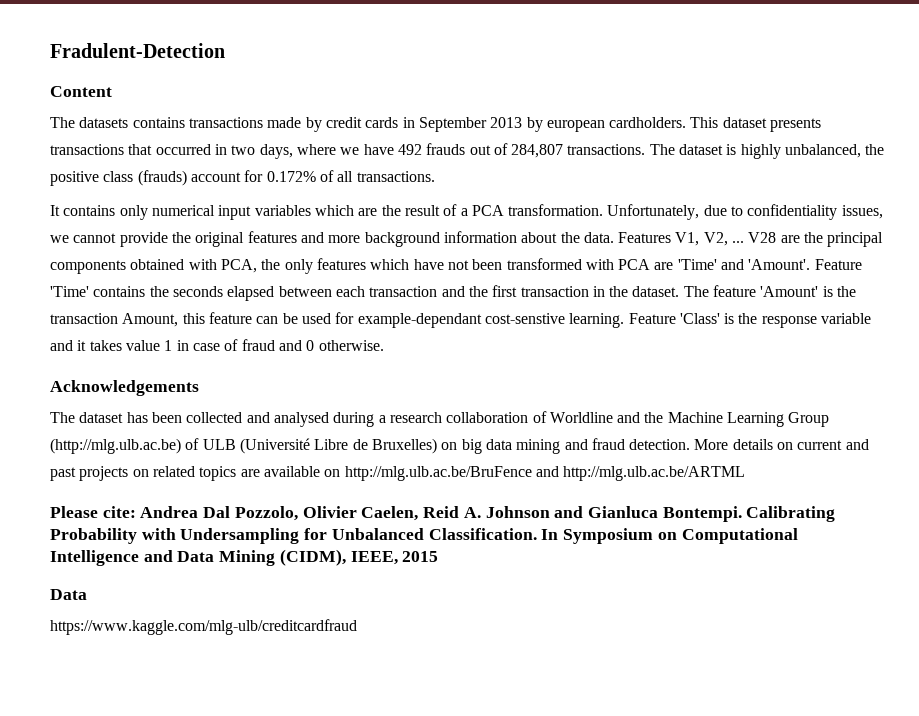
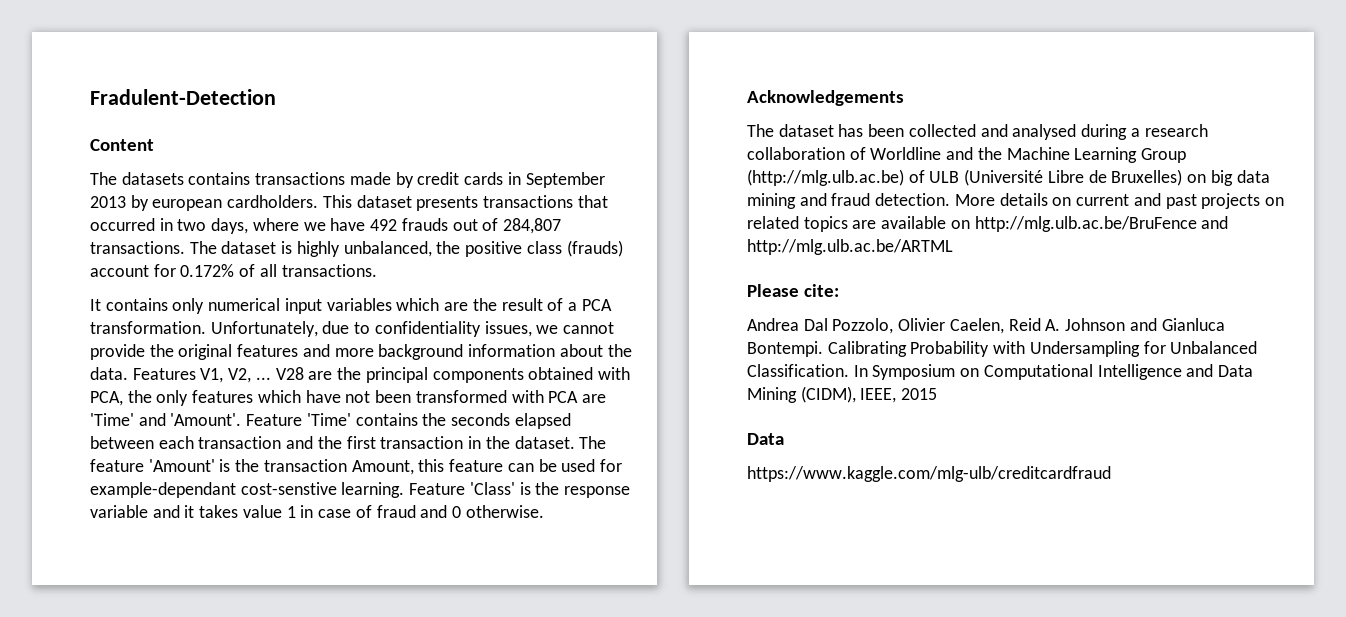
- Please cite: Andrea Dal Pozzolo, Olivier Caelen, Reid A. Johnson and Gianluca Bontempi.
+ Please cite:
+ Andrea Dal Pozzolo, Olivier Caelen, Reid A. Johnson and Gianluca Bontempi.

